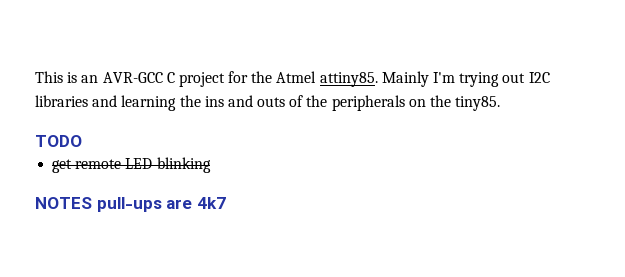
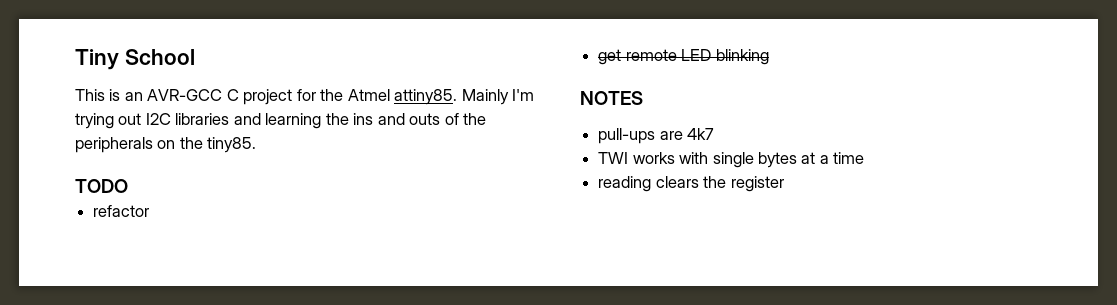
+ Tiny School
+ refactor
- NOTES pull-ups are 4k7
+ NOTES
+ pull-ups are 4k7
+ TWI works with single bytes at a time
+ reading clears the register

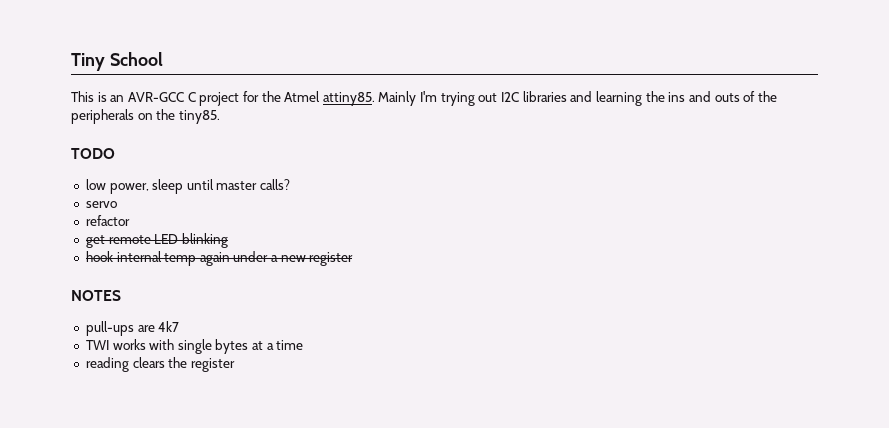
+ low power, sleep until master calls?
+ servo
+ hook internal temp again under a new register

